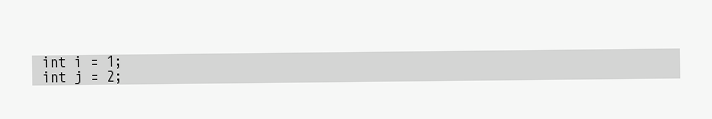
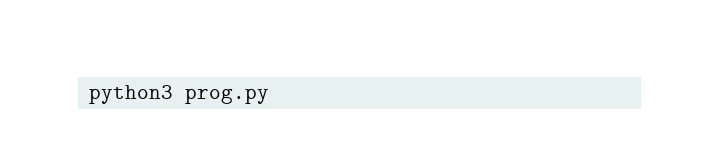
- int i = 1;
- int j = 2;
+ python3 prog.py

